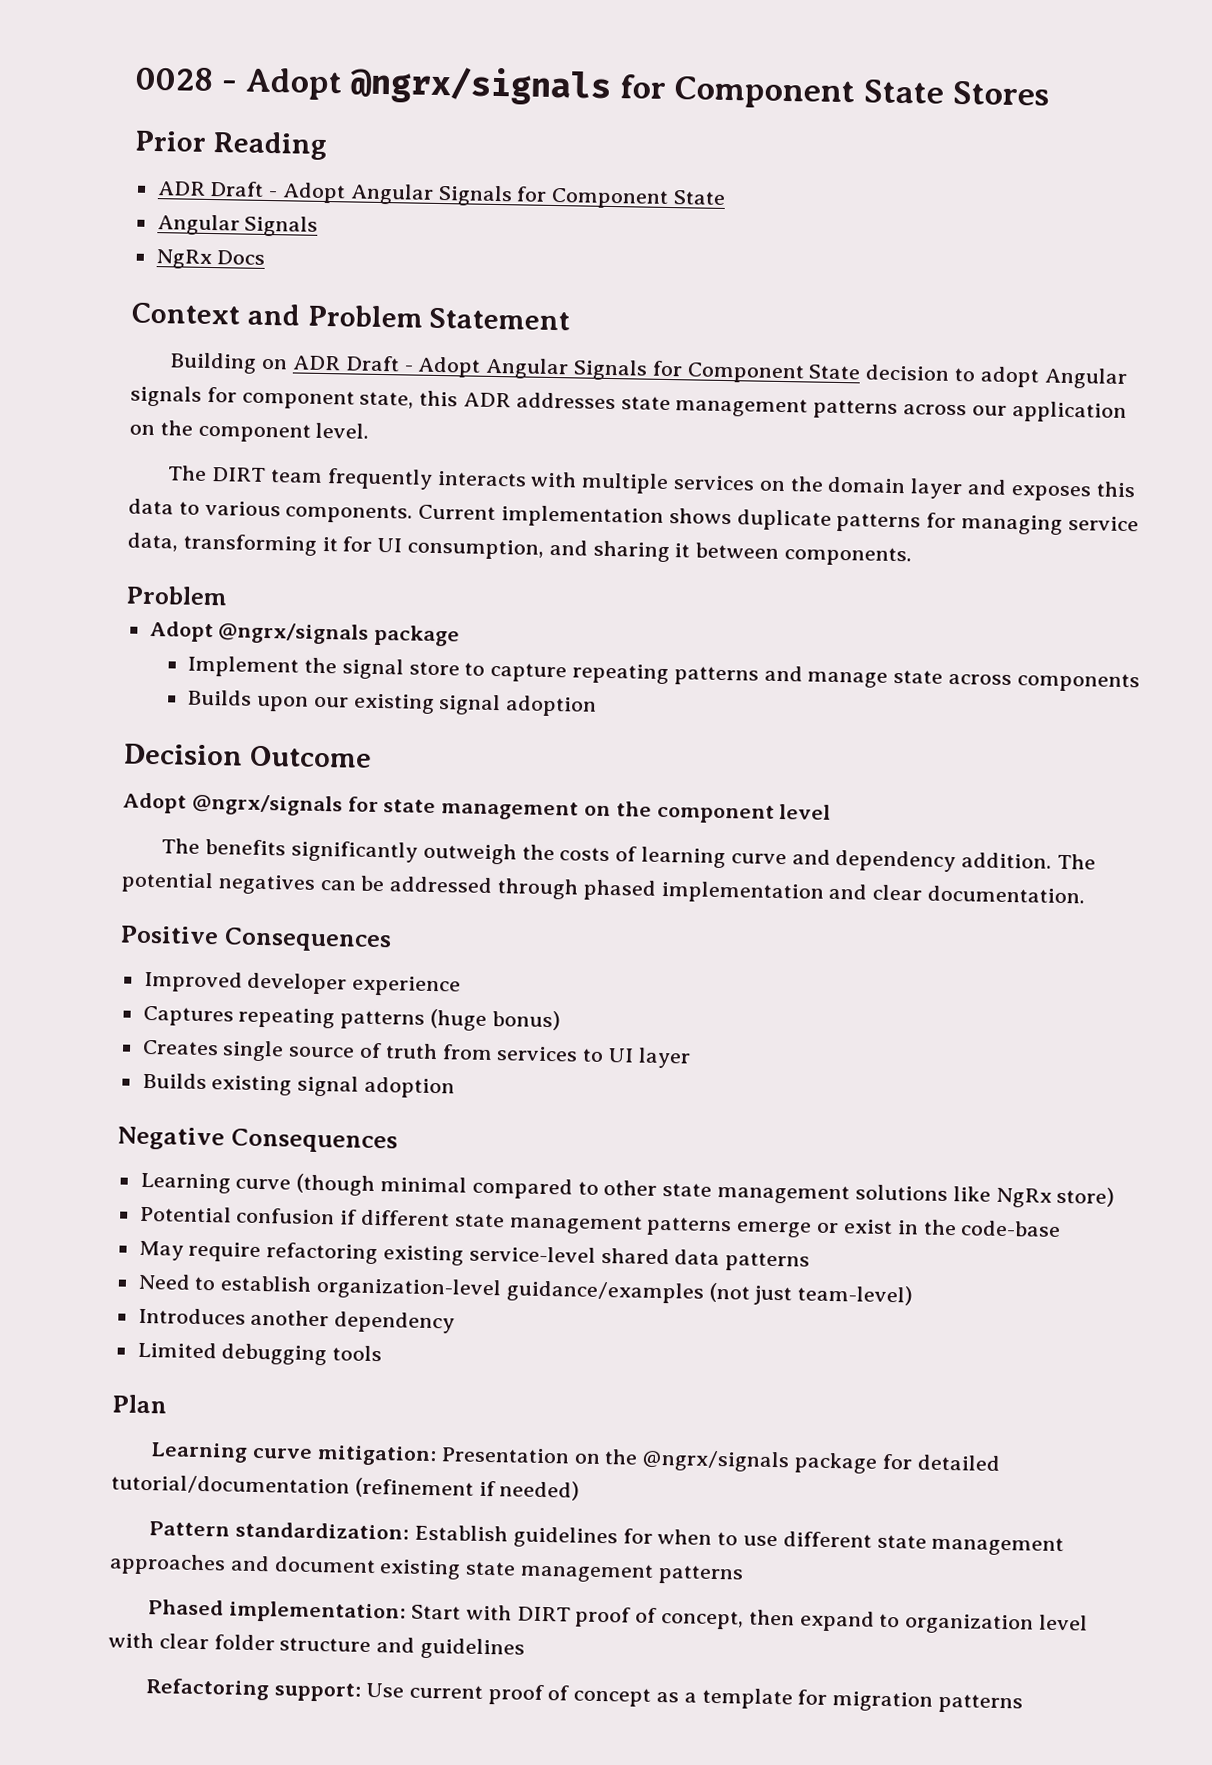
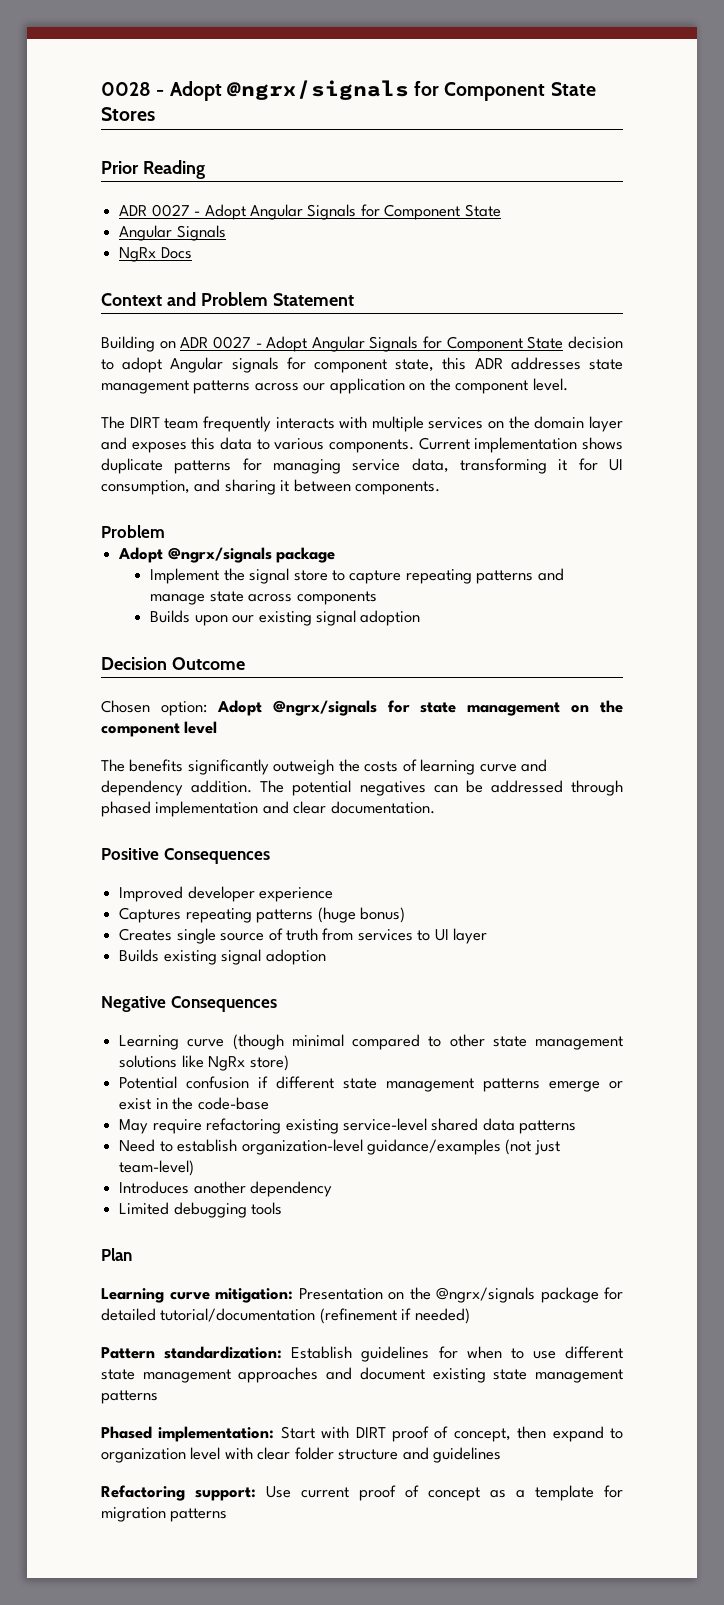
  Prior Reading
- ADR Draft - Adopt Angular Signals for Component State
+ ADR 0027 - Adopt Angular Signals for Component State
- Building on ADR Draft - Adopt Angular Signals for Component State decision to adopt Angular signals for component state, this ADR addresses state management patterns across our application on the component level.
+ Building on ADR 0027 - Adopt Angular Signals for Component State decision to adopt Angular signals for component state, this ADR addresses state management patterns across our application on the component level.
- Adopt @ngrx/signals for state management on the component level
+ Chosen option: Adopt @ngrx/signals for state management on the component level

